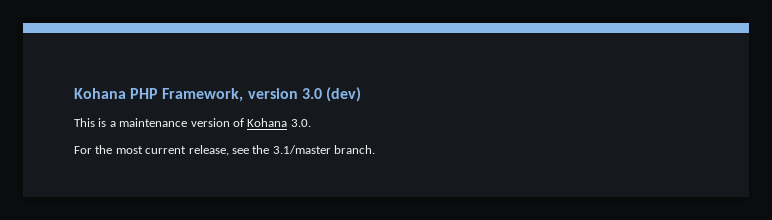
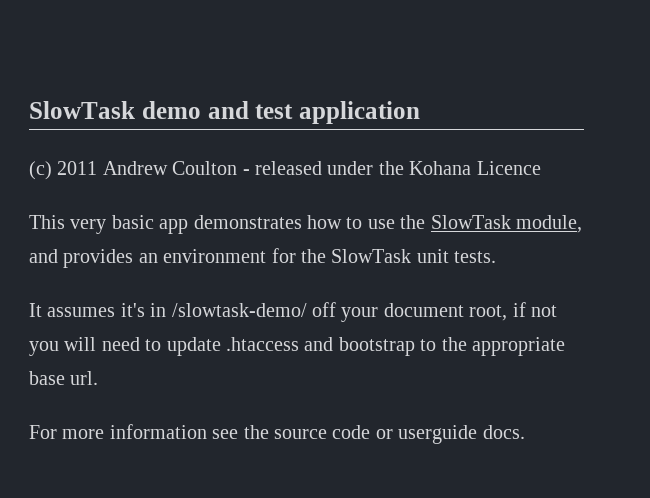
- Kohana PHP Framework, version 3.0 (dev)
- This is a maintenance version of Kohana 3.0.
- For the most current release, see the 3.1/master branch.
+ SlowTask demo and test application
+ (c) 2011 Andrew Coulton - released under the Kohana Licence
+ This very basic app demonstrates how to use the SlowTask module, and provides an environment for the SlowTask unit tests.
+ It assumes it's in /slowtask-demo/ off your document root, if not you will need to update .htaccess and bootstrap to the appropriate base url.
+ For more information see the source code or userguide docs.

